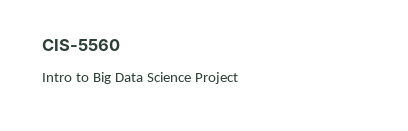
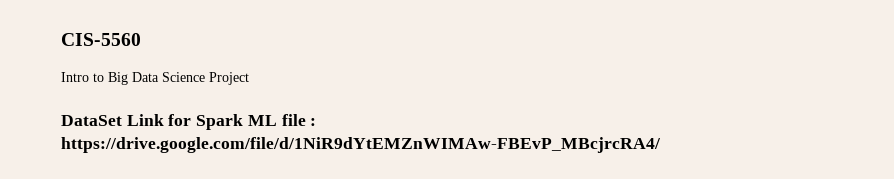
+ DataSet Link for Spark ML file : https://drive.google.com/file/d/1NiR9dYtEMZnWIMAw-FBEvP_MBcjrcRA4/

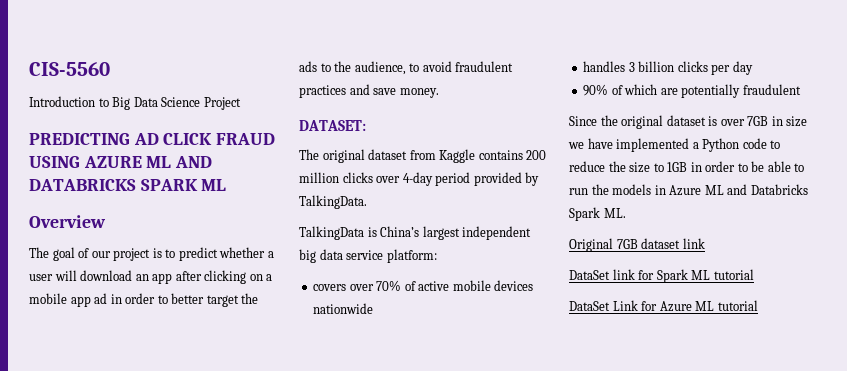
- Intro to Big Data Science Project
+ Introduction to Big Data Science Project
- DataSet Link for Spark ML file : https://drive.google.com/file/d/1NiR9dYtEMZnWIMAw-FBEvP_MBcjrcRA4/
+ PREDICTING AD CLICK FRAUD USING AZURE ML AND DATABRICKS SPARK ML
+ Overview
+ The goal of our project is to predict whether a user will download an app after clicking on a mobile app ad in order to better target the ads to the audience, to avoid fraudulent practices and save money.
+ DATASET:
+ The original dataset from Kaggle contains 200 million clicks over 4-day period provided by TalkingData.
+ TalkingData is China’s largest independent big data service platform:
+ covers over 70% of active mobile devices nationwide
+ handles 3 billion clicks per day
+ 90% of which are potentially fraudulent
+ Since the original dataset is over 7GB in size we have implemented a Python code to reduce the size to 1GB in order to be able to run the models in Azure ML and Databricks Spark ML.
+ Original 7GB dataset link
+ DataSet link for Spark ML tutorial
+ DataSet Link for Azure ML tutorial

